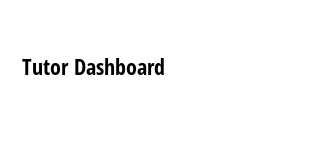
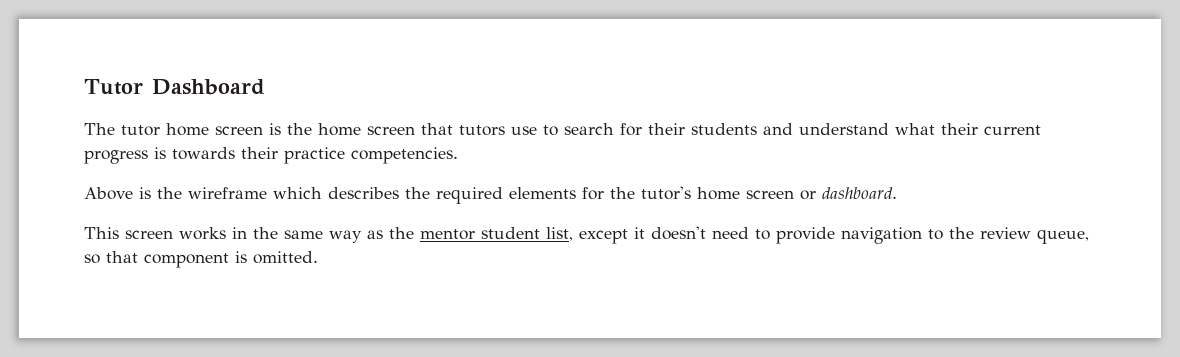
+ The tutor home screen is the home screen that tutors use to search for their students and understand what their current progress is towards their practice competencies.
+ Above is the wireframe which describes the required elements for the tutor's home screen or dashboard.
+ This screen works in the same way as the mentor student list, except it doesn't need to provide navigation to the review queue, so that component is omitted.

